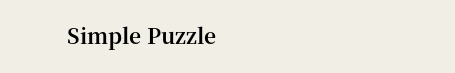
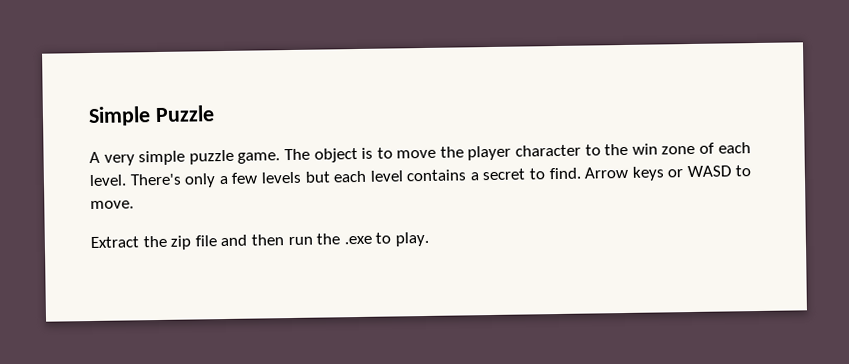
+ A very simple puzzle game. The object is to move the player character to the win zone of each level. There's only a few levels but each level contains a secret to find. Arrow keys or WASD to move.
+ Extract the zip file and then run the .exe to play.

